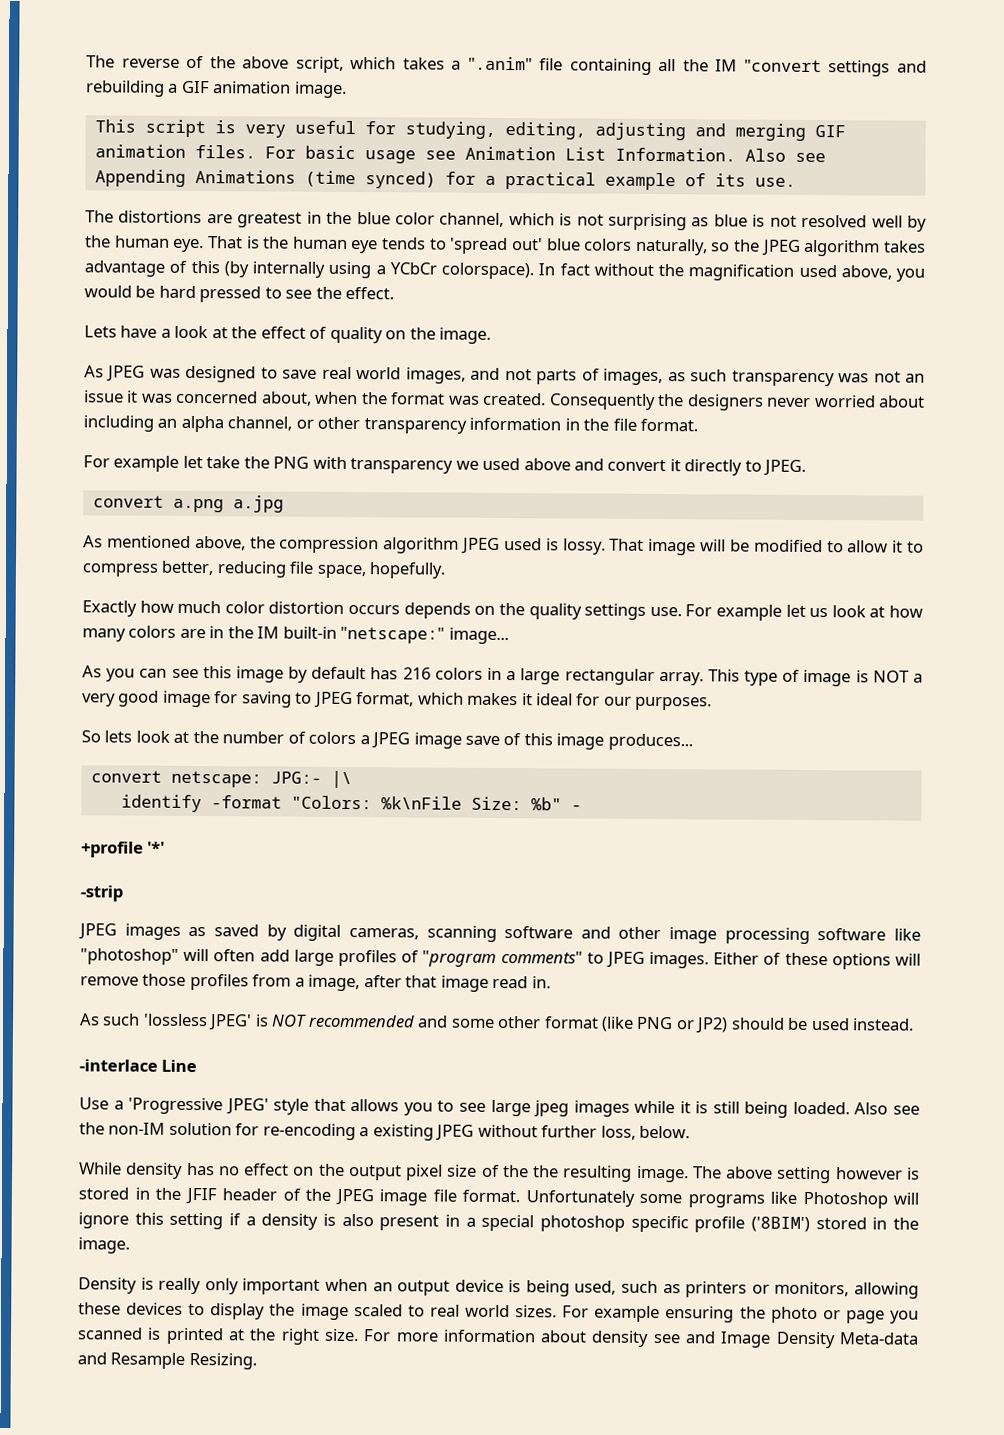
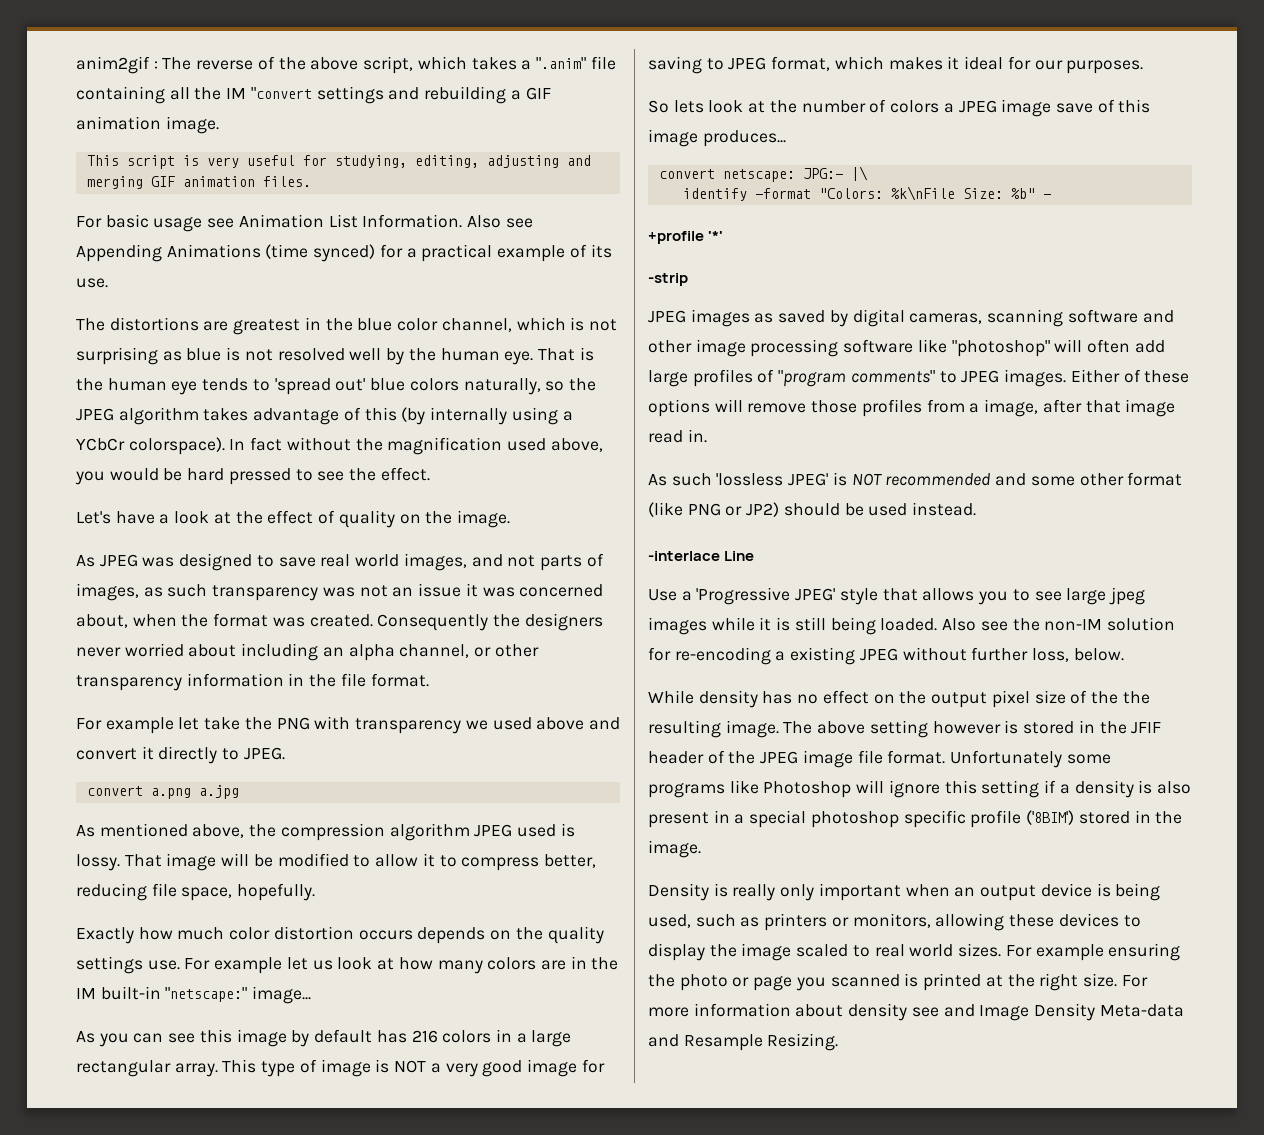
- The reverse of the above script, which takes a ".anim" file containing all the IM "convert settings and rebuilding a GIF animation image.
+ anim2gif : The reverse of the above script, which takes a ".anim" file containing all the IM "convert settings and rebuilding a GIF animation image.
- This script is very useful for studying, editing, adjusting and merging GIF animation files. For basic usage see Animation List Information.
+ This script is very useful for studying, editing, adjusting and merging GIF animation files.
+ For basic usage see Animation List Information.
- Lets have a look at the effect of quality on the image.
+ Let's have a look at the effect of quality on the image.

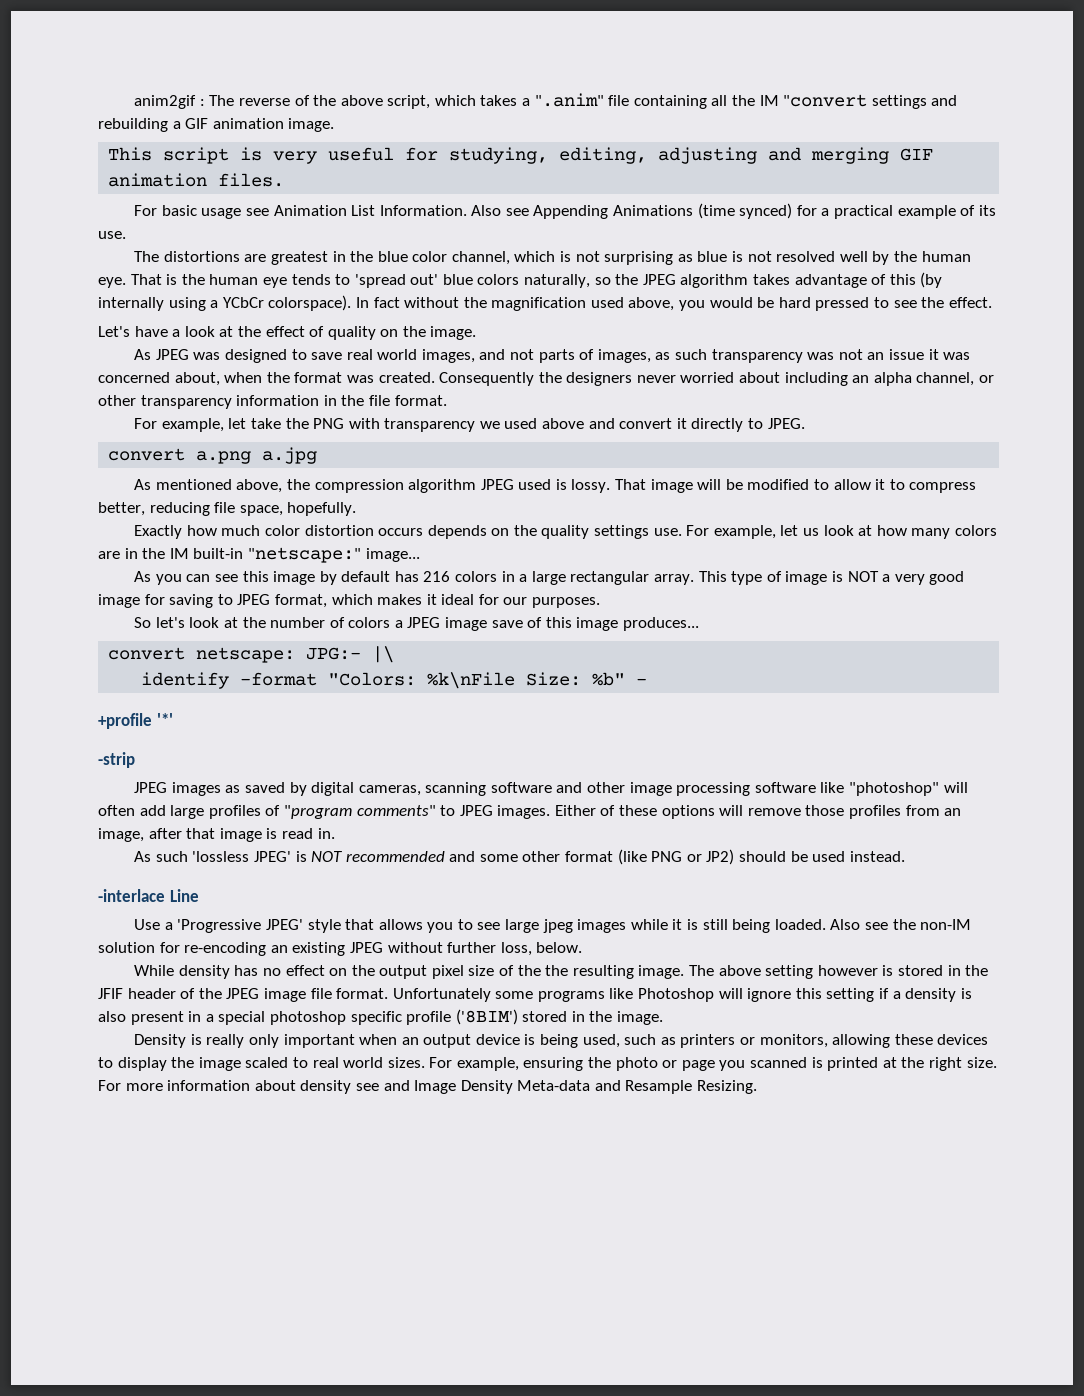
- For example let take the PNG with transparency we used above and convert it directly to JPEG.
+ For example, let take the PNG with transparency we used above and convert it directly to JPEG.
- For example let us look at how many colors are in the IM built-in "netscape:" image...
+ For example, let us look at how many colors are in the IM built-in "netscape:" image...
- So lets look at the number of colors a JPEG image save of this image produces...
+ So let's look at the number of colors a JPEG image save of this image produces...
- Either of these options will remove those profiles from a image, after that image read in.
+ Either of these options will remove those profiles from an image, after that image is read in.
- Also see the non-IM solution for re-encoding a existing JPEG without further loss, below.
+ Also see the non-IM solution for re-encoding an existing JPEG without further loss, below.
- For example ensuring the photo or page you scanned is printed at the right size.
+ For example, ensuring the photo or page you scanned is printed at the right size.

